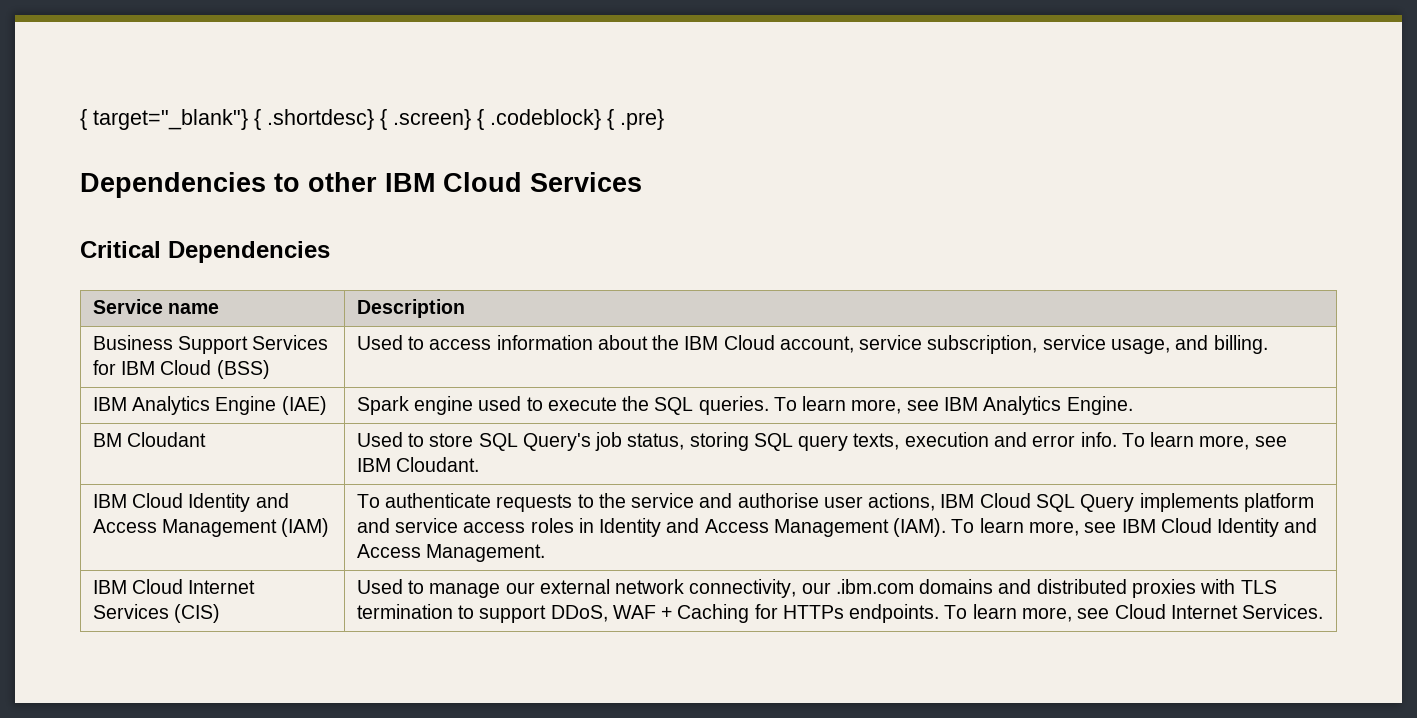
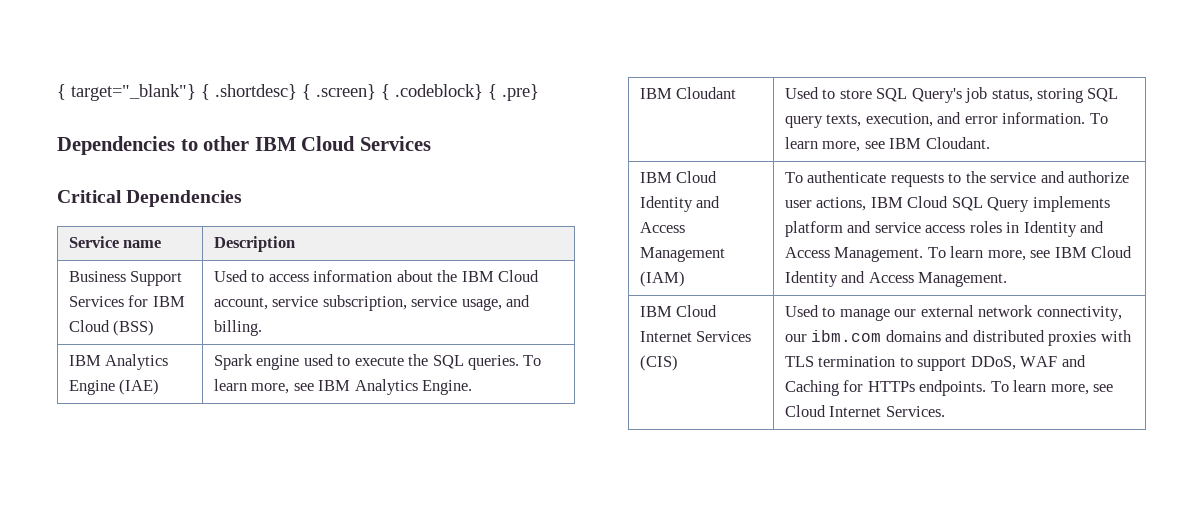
- BM Cloudant | Used to store SQL Query's job status, storing SQL query texts, execution and error info. To learn more, see IBM Cloudant.
+ IBM Cloudant | Used to store SQL Query's job status, storing SQL query texts, execution, and error information. To learn more, see IBM Cloudant.
- To authenticate requests to the service and authorise user actions, IBM Cloud SQL Query implements platform and service access roles in Identity and Access Management (IAM).
+ To authenticate requests to the service and authorize user actions, IBM Cloud SQL Query implements platform and service access roles in Identity and Access Management.
- IBM Cloud Internet Services (CIS) | Used to manage our external network connectivity, our .ibm.com domains and distributed proxies with TLS termination to support DDoS, WAF + Caching for HTTPs endpoints. To learn more, see Cloud Internet Services.
+ IBM Cloud Internet Services (CIS) | Used to manage our external network connectivity, our ibm.com domains and distributed proxies with TLS termination to support DDoS, WAF and Caching for HTTPs endpoints. To learn more, see Cloud Internet Services.

